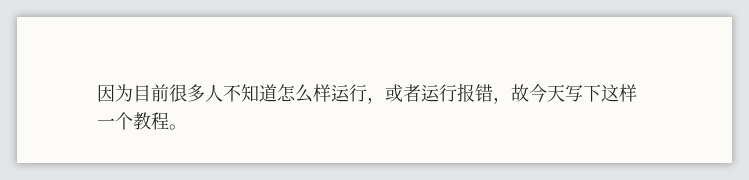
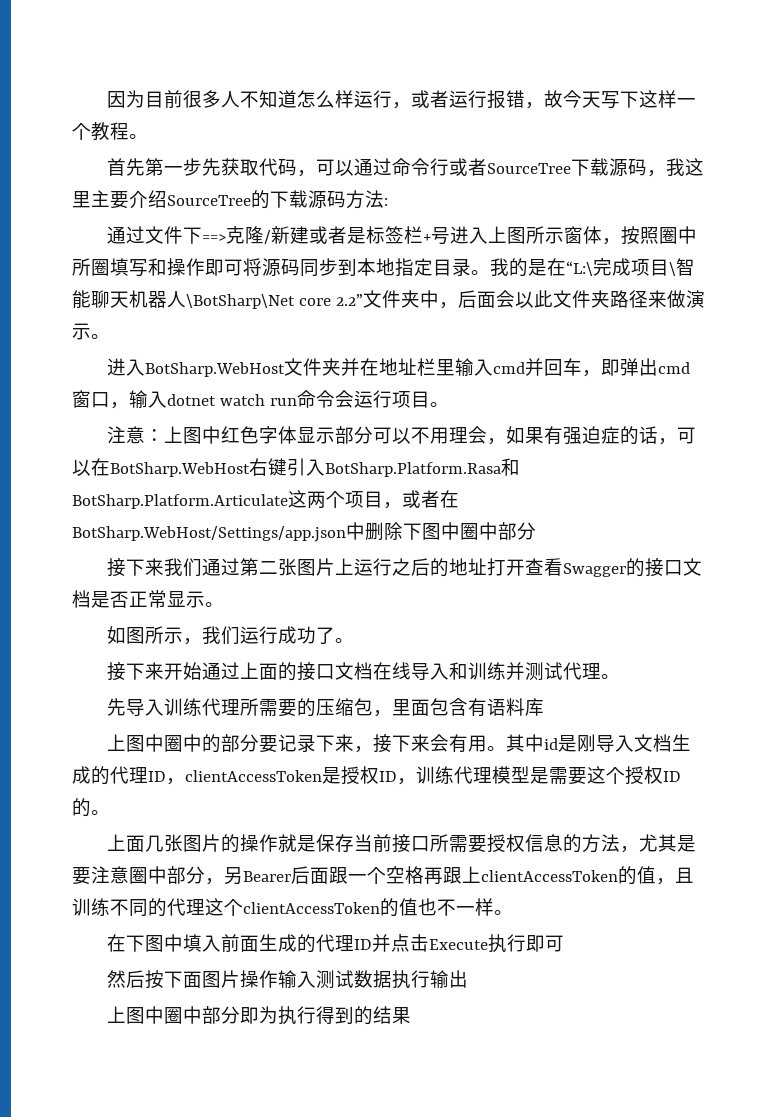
+ 首先第一步先获取代码，可以通过命令行或者SourceTree下载源码，我这里主要介绍SourceTree的下载源码方法:
+ 通过文件下==>克隆/新建或者是标签栏+号进入上图所示窗体，按照圈中所圈填写和操作即可将源码同步到本地指定目录。我的是在“L:\完成项目\智能聊天机器人\BotSharp\Net core 2.2”文件夹中，后面会以此文件夹路径来做演示。
+ 进入BotSharp.WebHost文件夹并在地址栏里输入cmd并回车，即弹出cmd窗口，输入dotnet watch run命令会运行项目。
+ 注意：上图中红色字体显示部分可以不用理会，如果有强迫症的话，可以在BotSharp.WebHost右键引入BotSharp.Platform.Rasa和BotSharp.Platform.Articulate这两个项目，或者在BotSharp.WebHost/Settings/app.json中删除下图中圈中部分
+ 接下来我们通过第二张图片上运行之后的地址打开查看Swagger的接口文档是否正常显示。
+ 如图所示，我们运行成功了。
+ 接下来开始通过上面的接口文档在线导入和训练并测试代理。
+ 先导入训练代理所需要的压缩包，里面包含有语料库
+ 上图中圈中的部分要记录下来，接下来会有用。其中id是刚导入文档生成的代理ID，clientAccessToken是授权ID，训练代理模型是需要这个授权ID的。
+ 上面几张图片的操作就是保存当前接口所需要授权信息的方法，尤其是要注意圈中部分，另Bearer后面跟一个空格再跟上clientAccessToken的值，且训练不同的代理这个clientAccessToken的值也不一样。
+ 在下图中填入前面生成的代理ID并点击Execute执行即可
+ 然后按下面图片操作输入测试数据执行输出
+ 上图中圈中部分即为执行得到的结果

